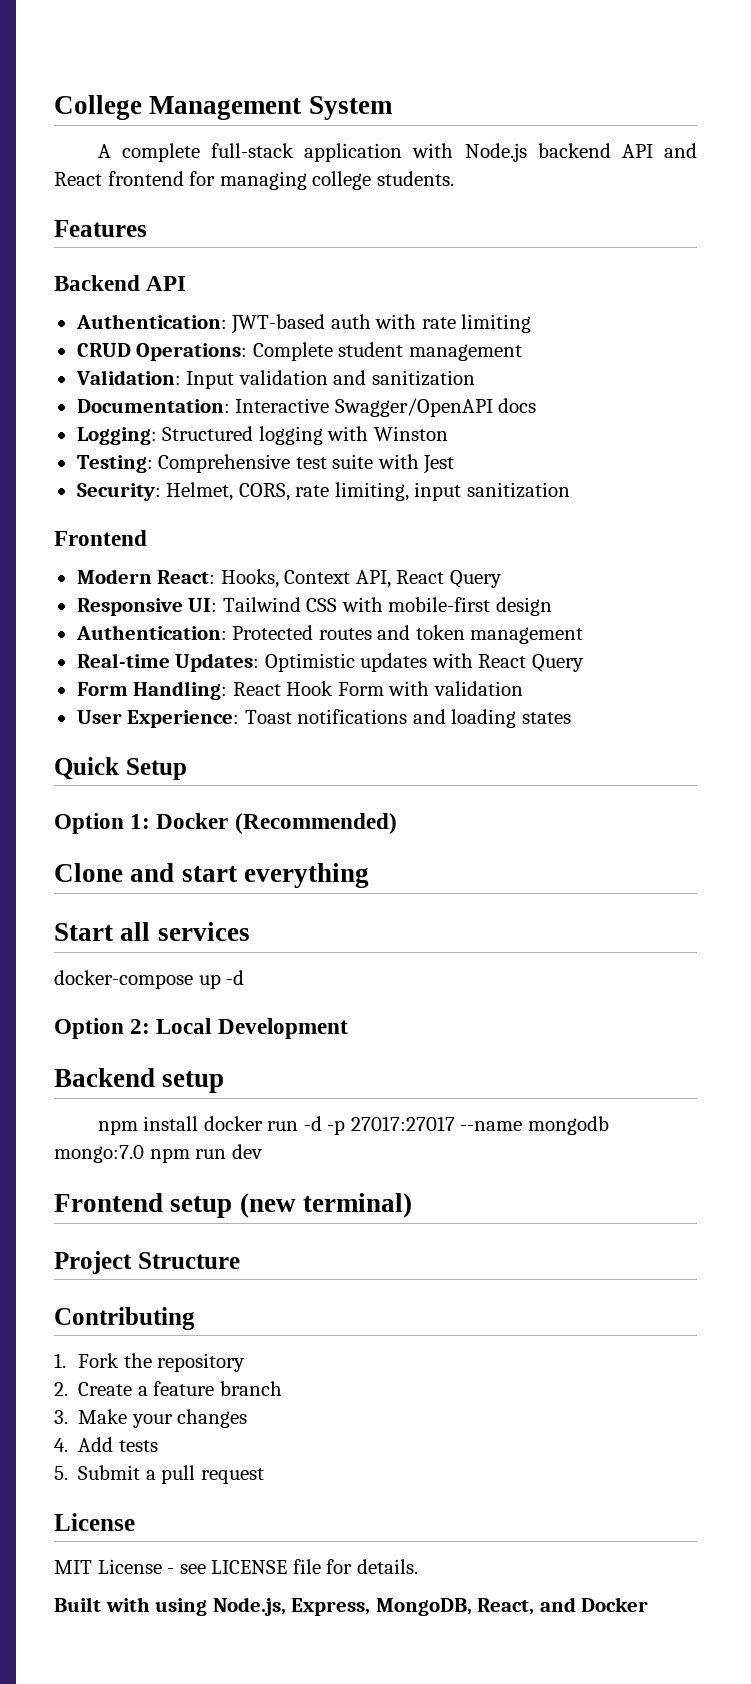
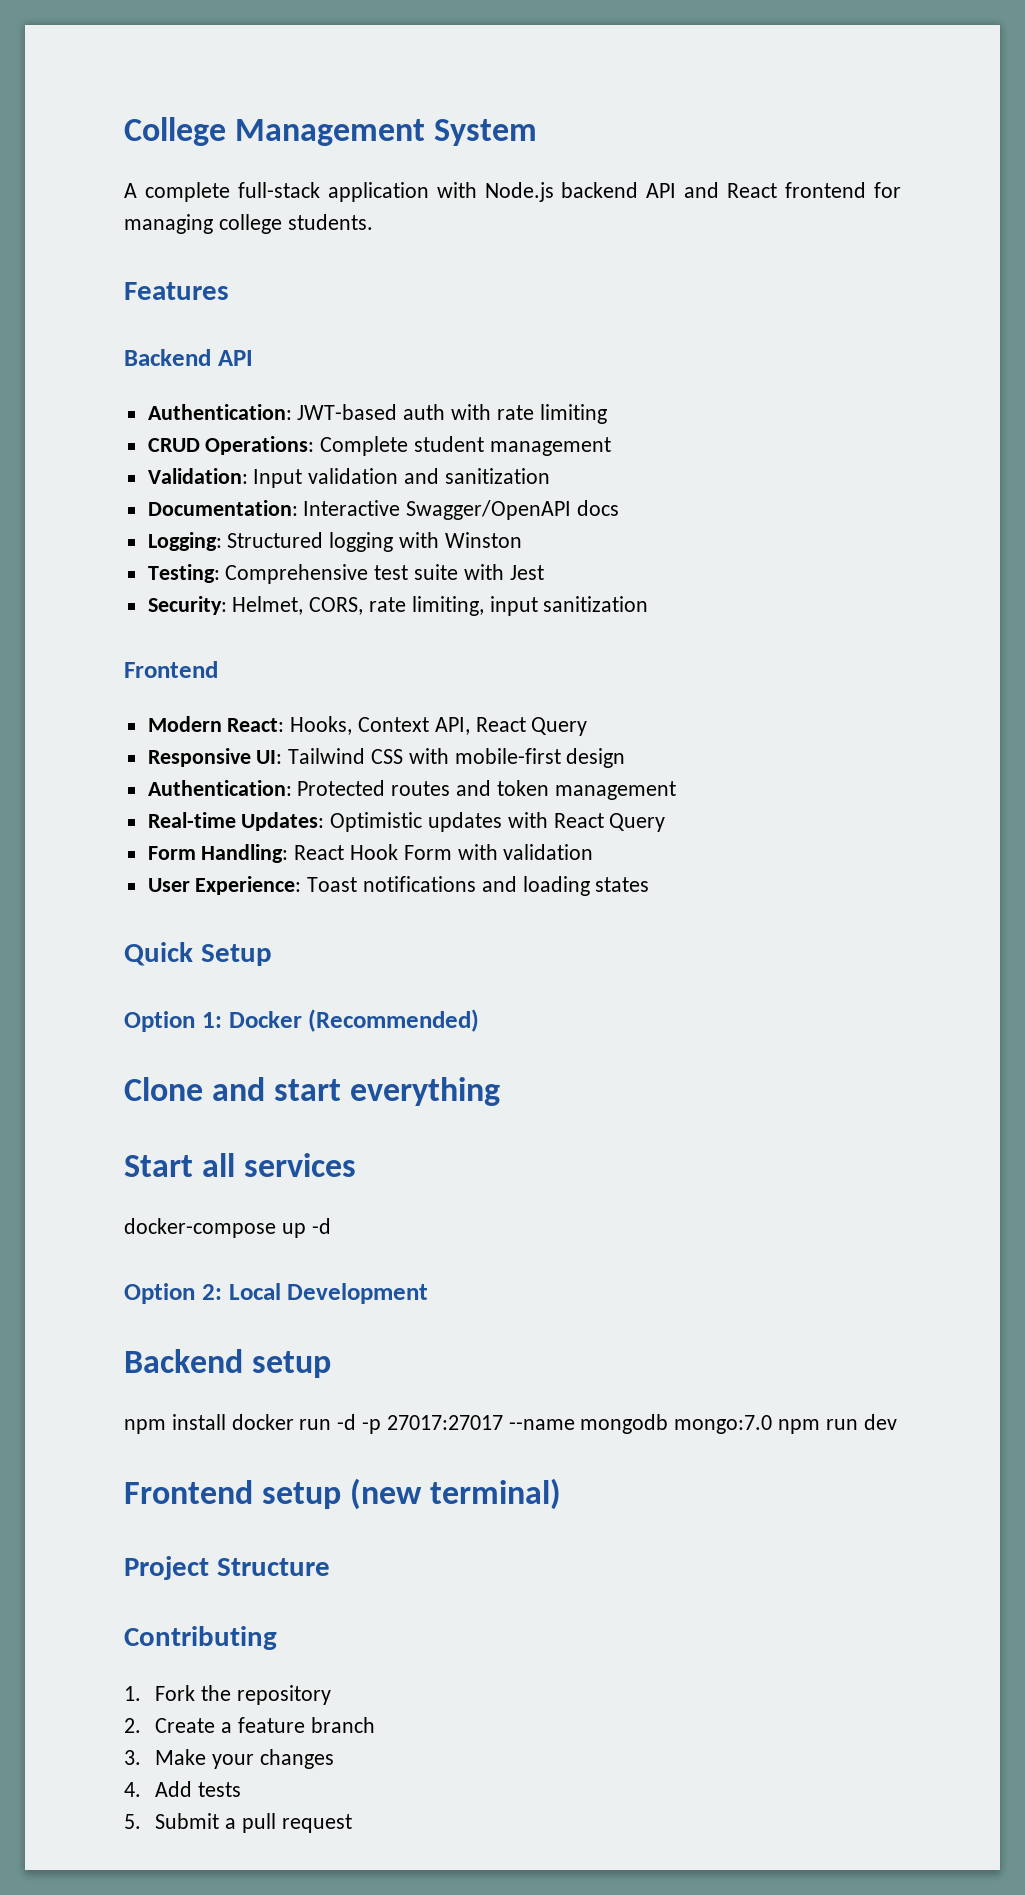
  5. Submit a pull request
- License
- MIT License - see LICENSE file for details.
- Built with using Node.js, Express, MongoDB, React, and Docker

